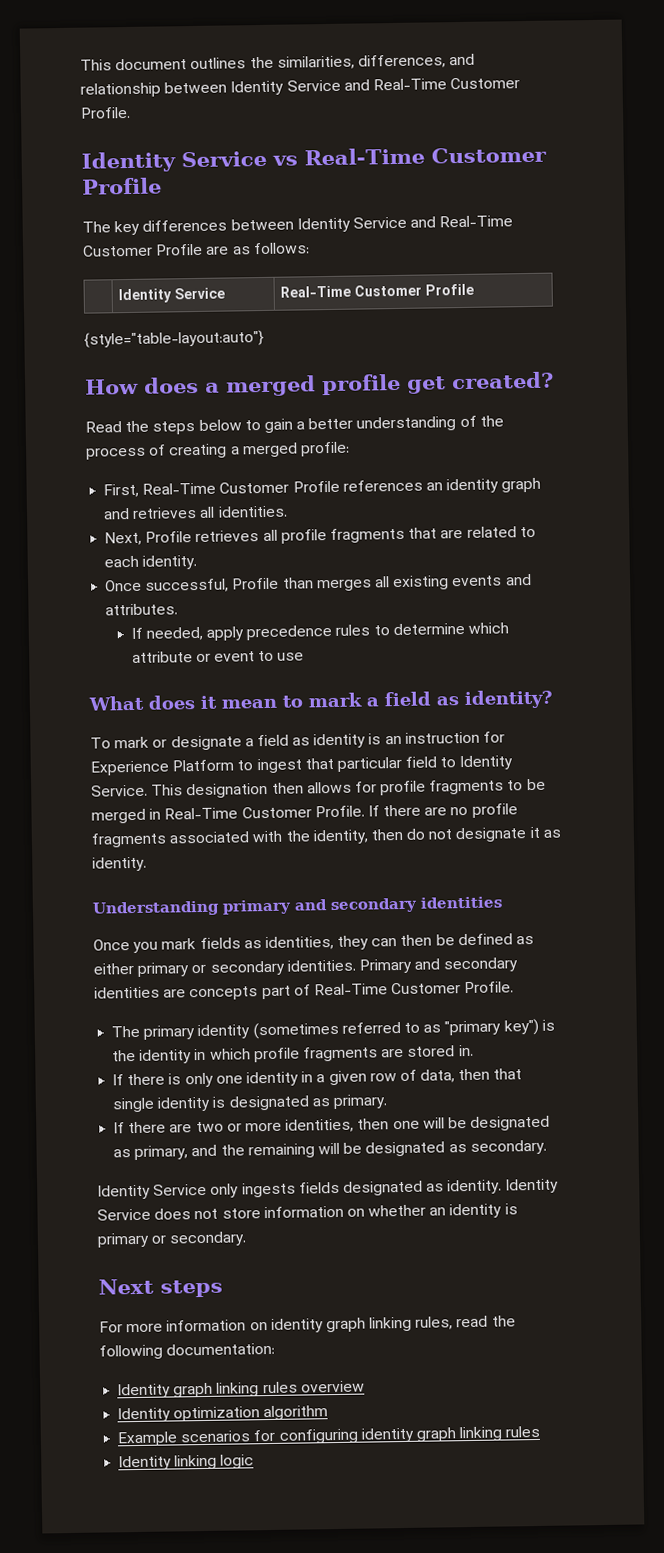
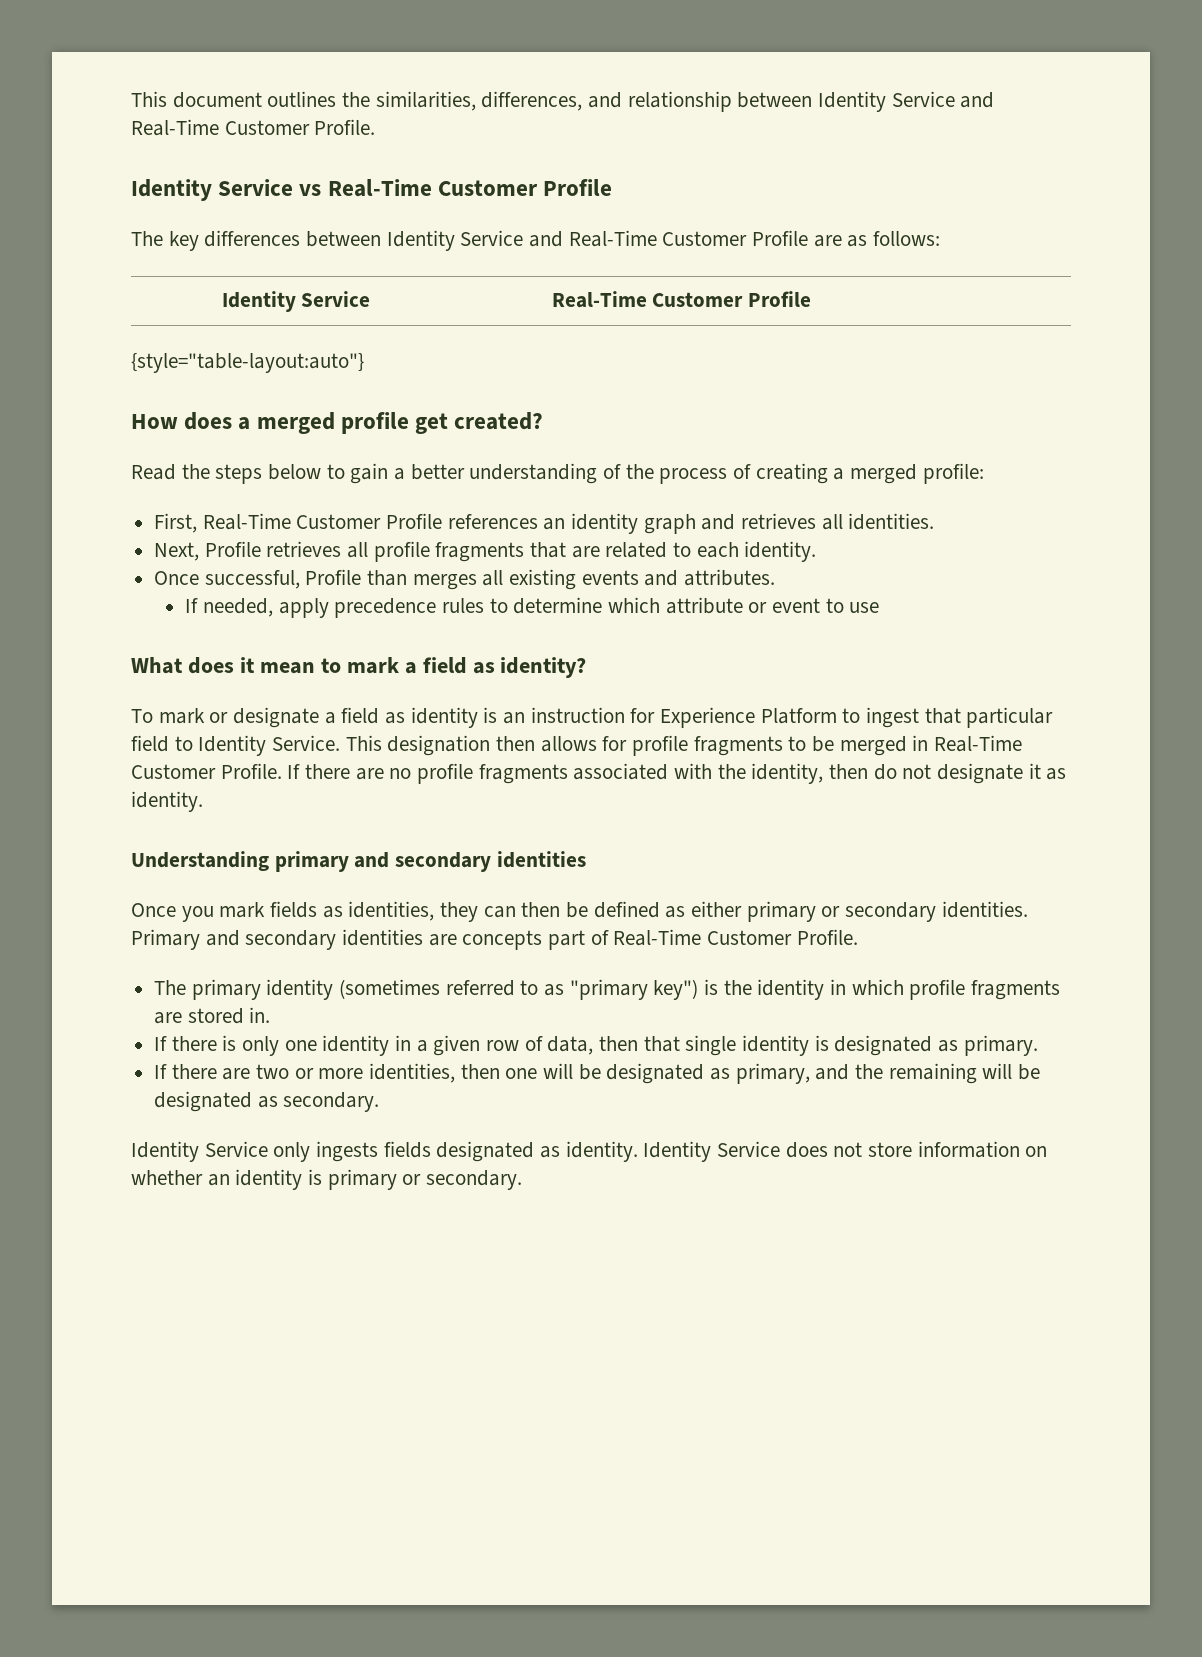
- Next steps
- For more information on identity graph linking rules, read the following documentation:
- Identity graph linking rules overview
- Identity optimization algorithm
- Example scenarios for configuring identity graph linking rules
- Identity linking logic

